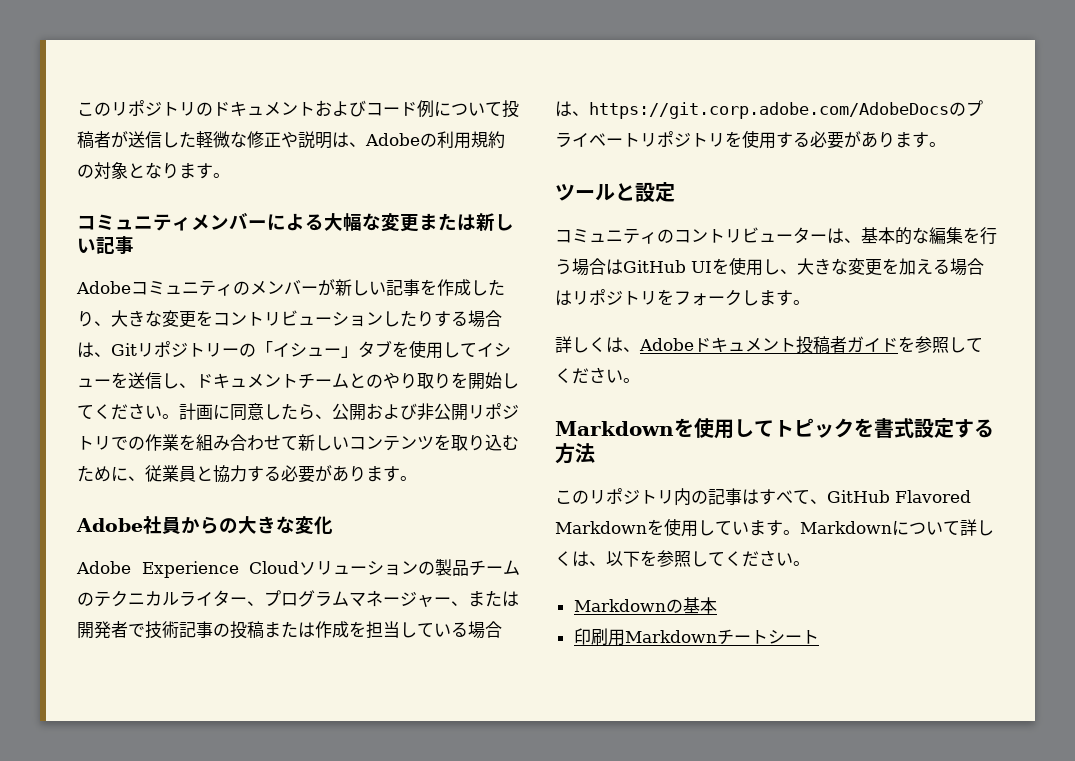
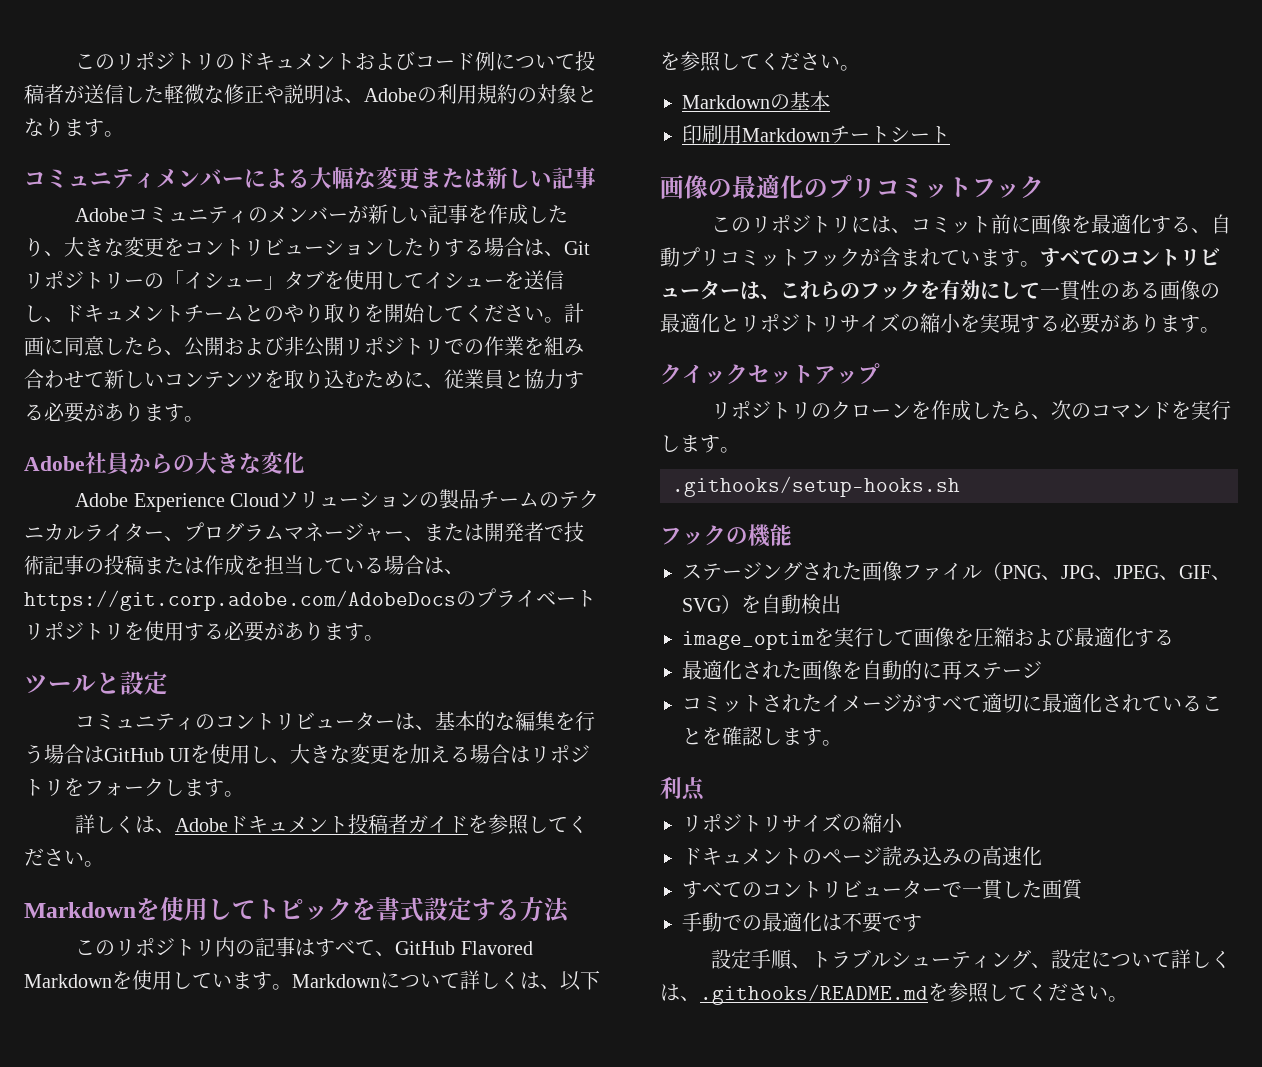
+ 画像の最適化のプリコミットフック
+ このリポジトリには、コミット前に画像を最適化する、自動プリコミットフックが含まれています。すべてのコントリビューターは、これらのフックを有効にして一貫性のある画像の最適化とリポジトリサイズの縮小を実現する必要があります。
+ クイックセットアップ
+ リポジトリのクローンを作成したら、次のコマンドを実行します。
+ .githooks/setup-hooks.sh
+ フックの機能
+ ステージングされた画像ファイル（PNG、JPG、JPEG、GIF、SVG）を自動検出
+ image_optimを実行して画像を圧縮および最適化する
+ 最適化された画像を自動的に再ステージ
+ コミットされたイメージがすべて適切に最適化されていることを確認します。
+ 利点
+ リポジトリサイズの縮小
+ ドキュメントのページ読み込みの高速化
+ すべてのコントリビューターで一貫した画質
+ 手動での最適化は不要です
+ 設定手順、トラブルシューティング、設定について詳しくは、.githooks/README.mdを参照してください。

